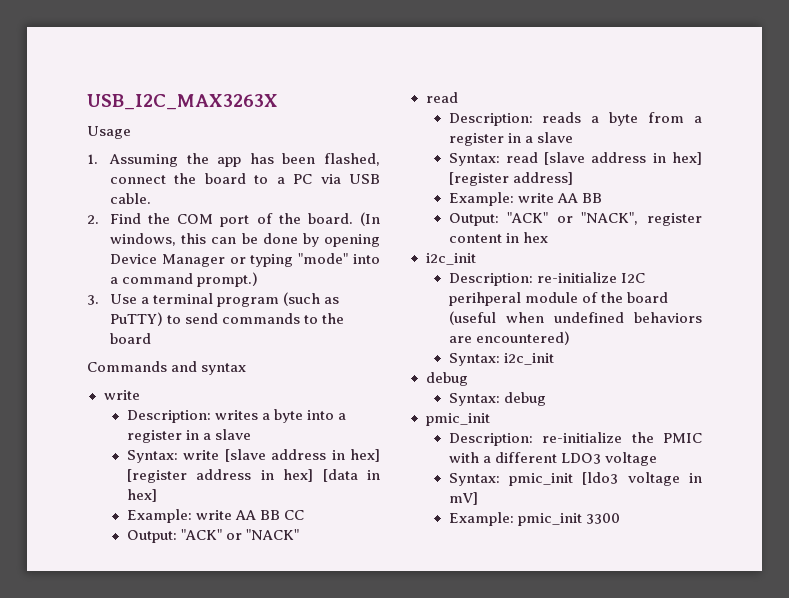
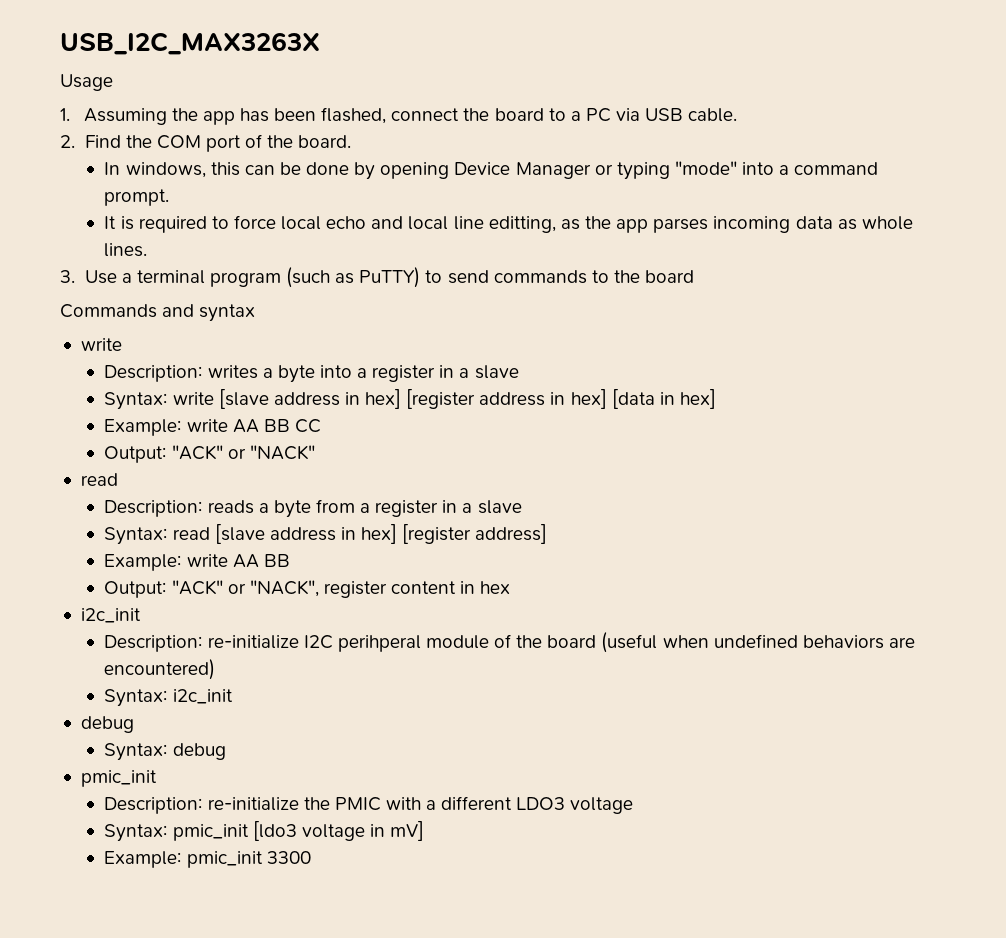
- 2. Find the COM port of the board. (In windows, this can be done by opening Device Manager or typing "mode" into a command prompt.)
+ 2. Find the COM port of the board.
+ In windows, this can be done by opening Device Manager or typing "mode" into a command prompt.
+ It is required to force local echo and local line editting, as the app parses incoming data as whole lines.

